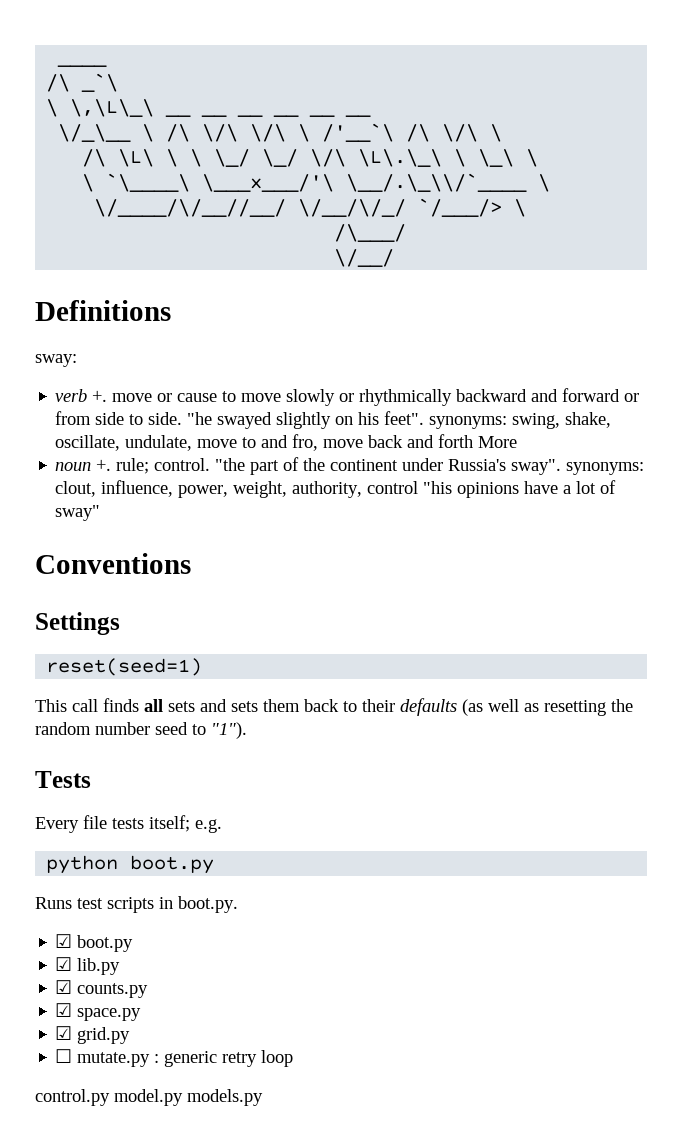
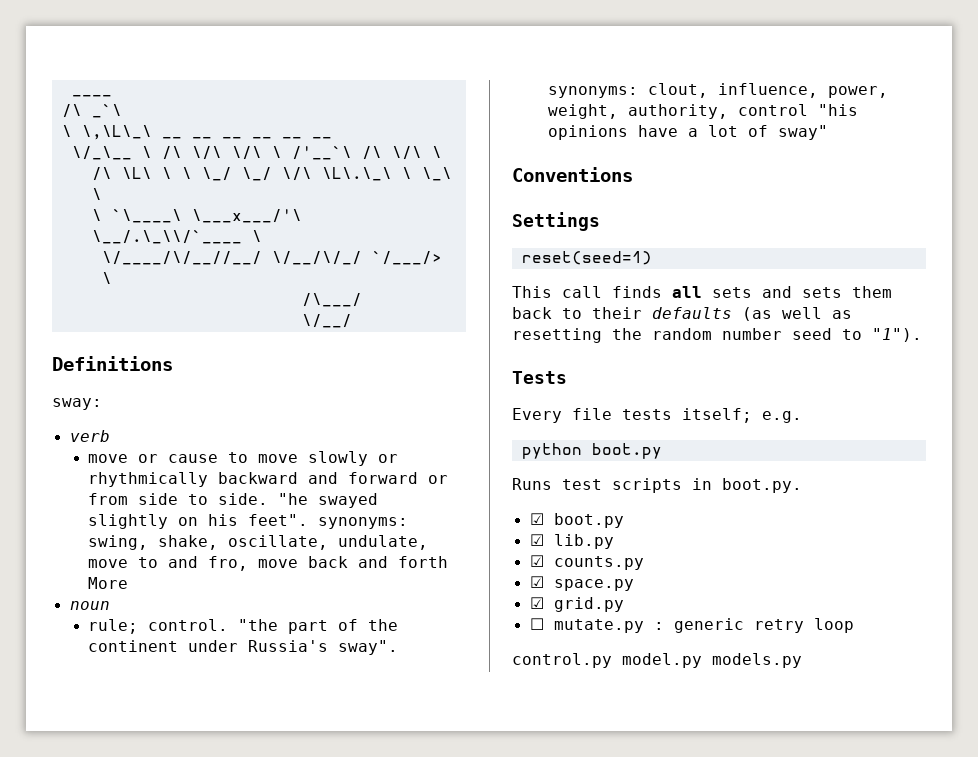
- verb +. move or cause to move slowly or rhythmically backward and forward or from side to side.
+ verb
+ move or cause to move slowly or rhythmically backward and forward or from side to side.
- noun +. rule; control.
+ noun
+ rule; control.

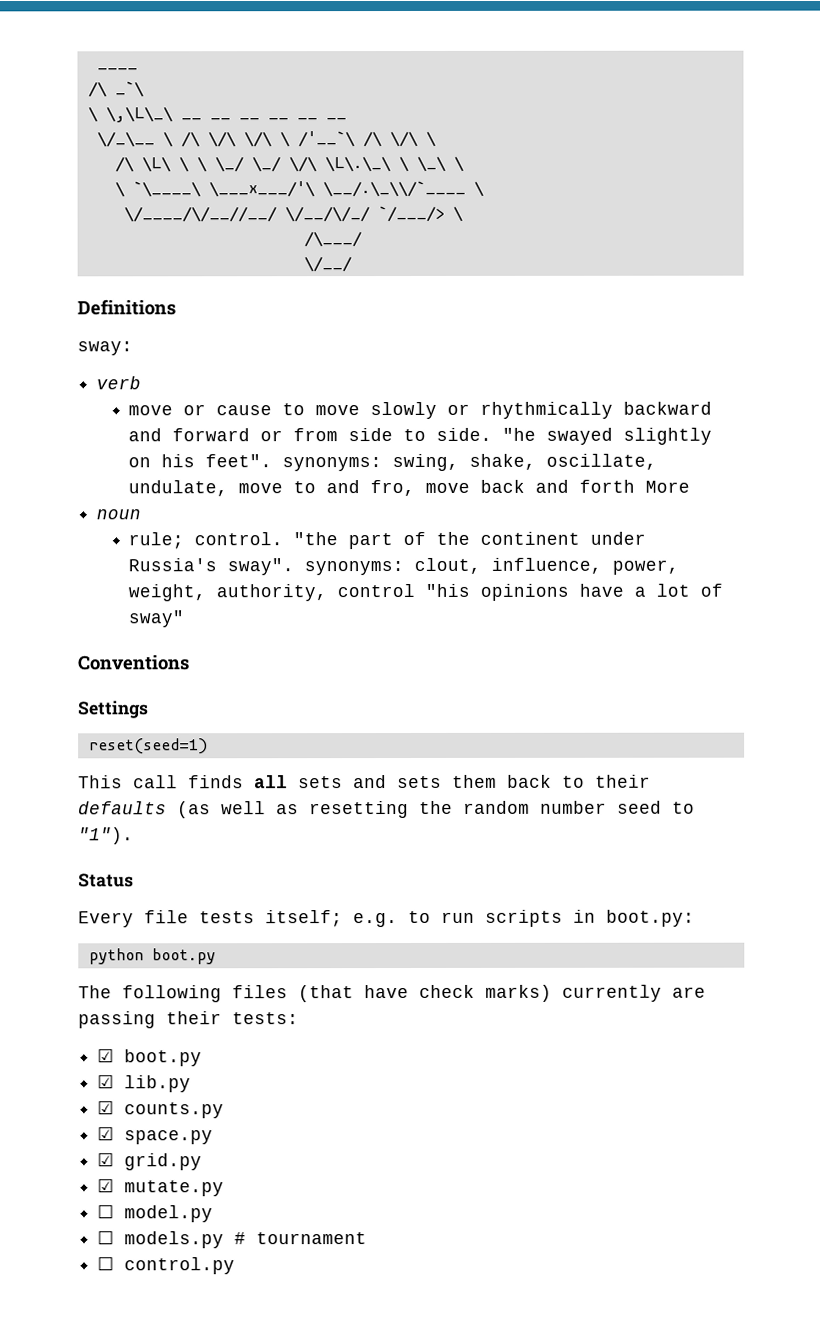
- Tests
+ Status
- Every file tests itself; e.g.
+ Every file tests itself; e.g. to run scripts in boot.py:
  python boot.py
- Runs test scripts in boot.py.
+ The following files (that have check marks) currently are passing their tests:
- ☐ mutate.py : generic retry loop
- control.py model.py models.py
+ ☑ mutate.py
+ ☐ model.py
+ ☐ models.py # tournament
+ ☐ control.py

